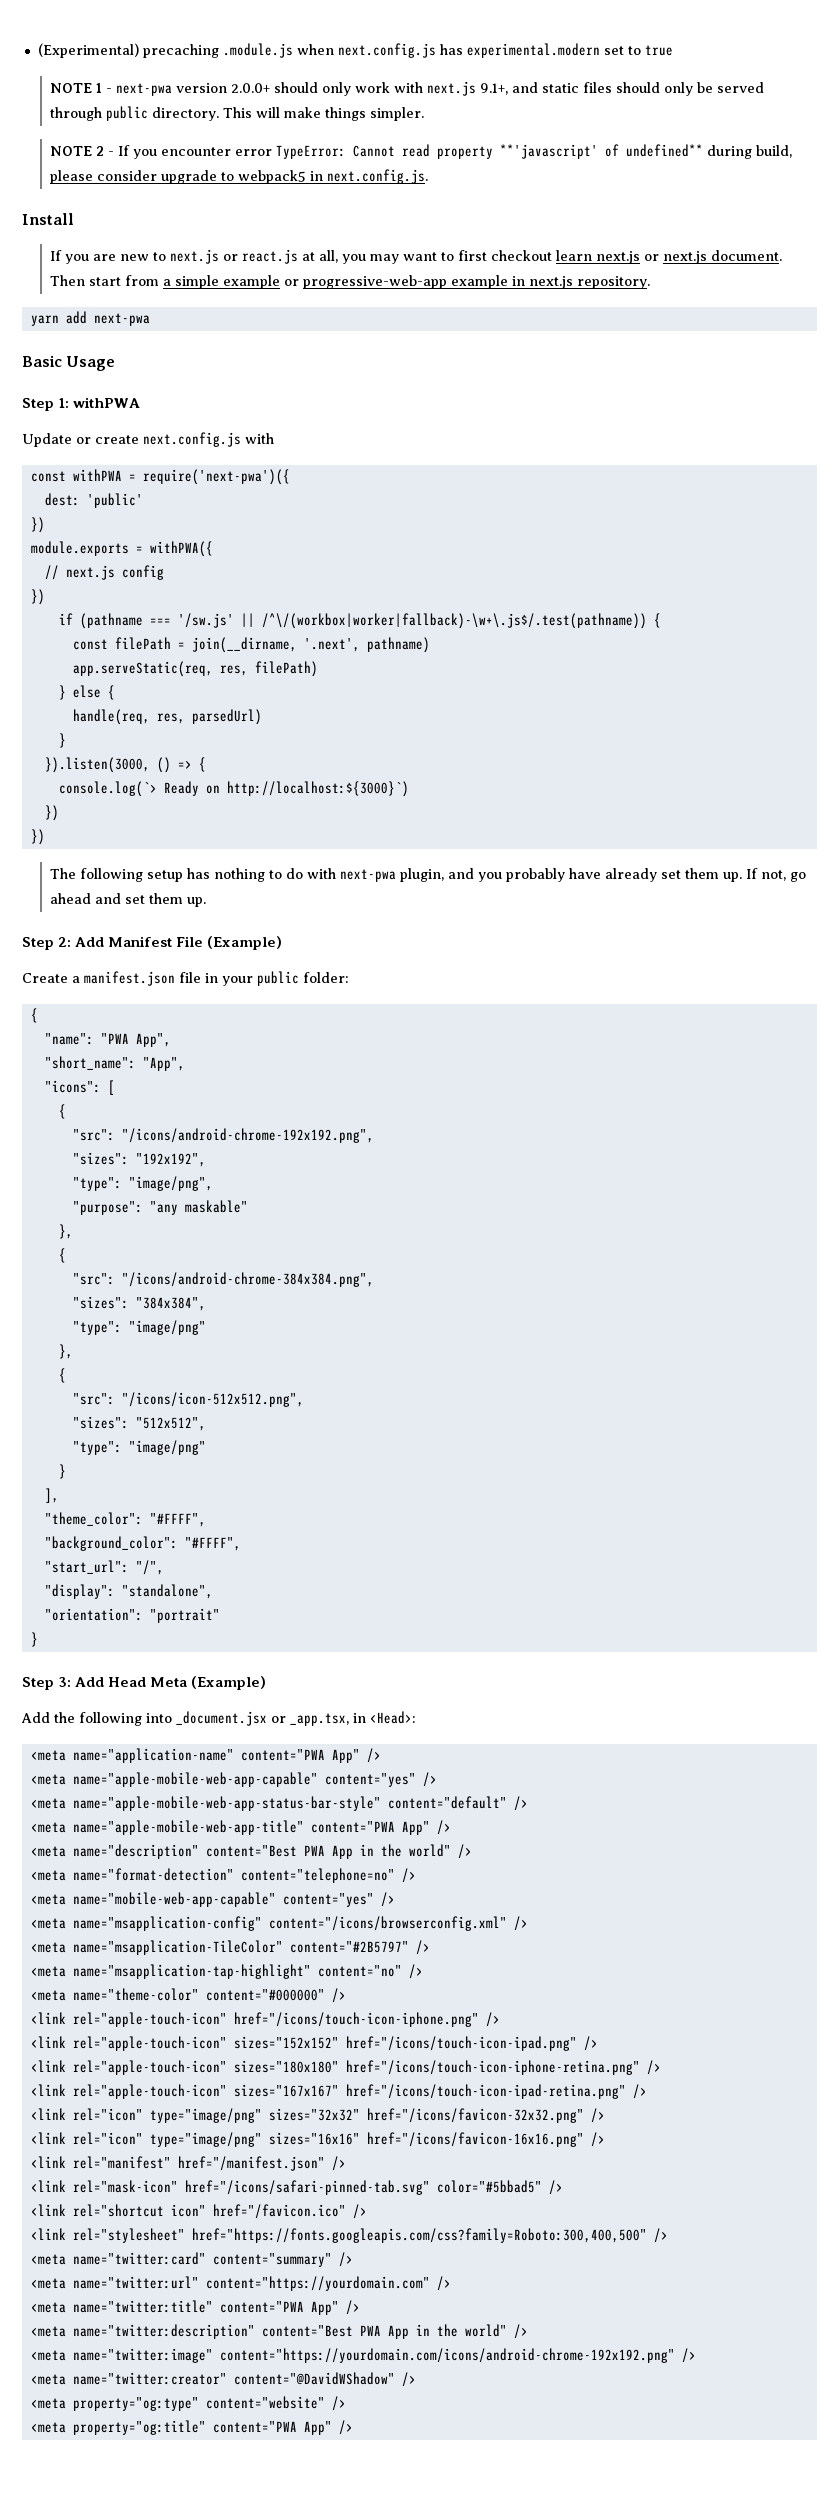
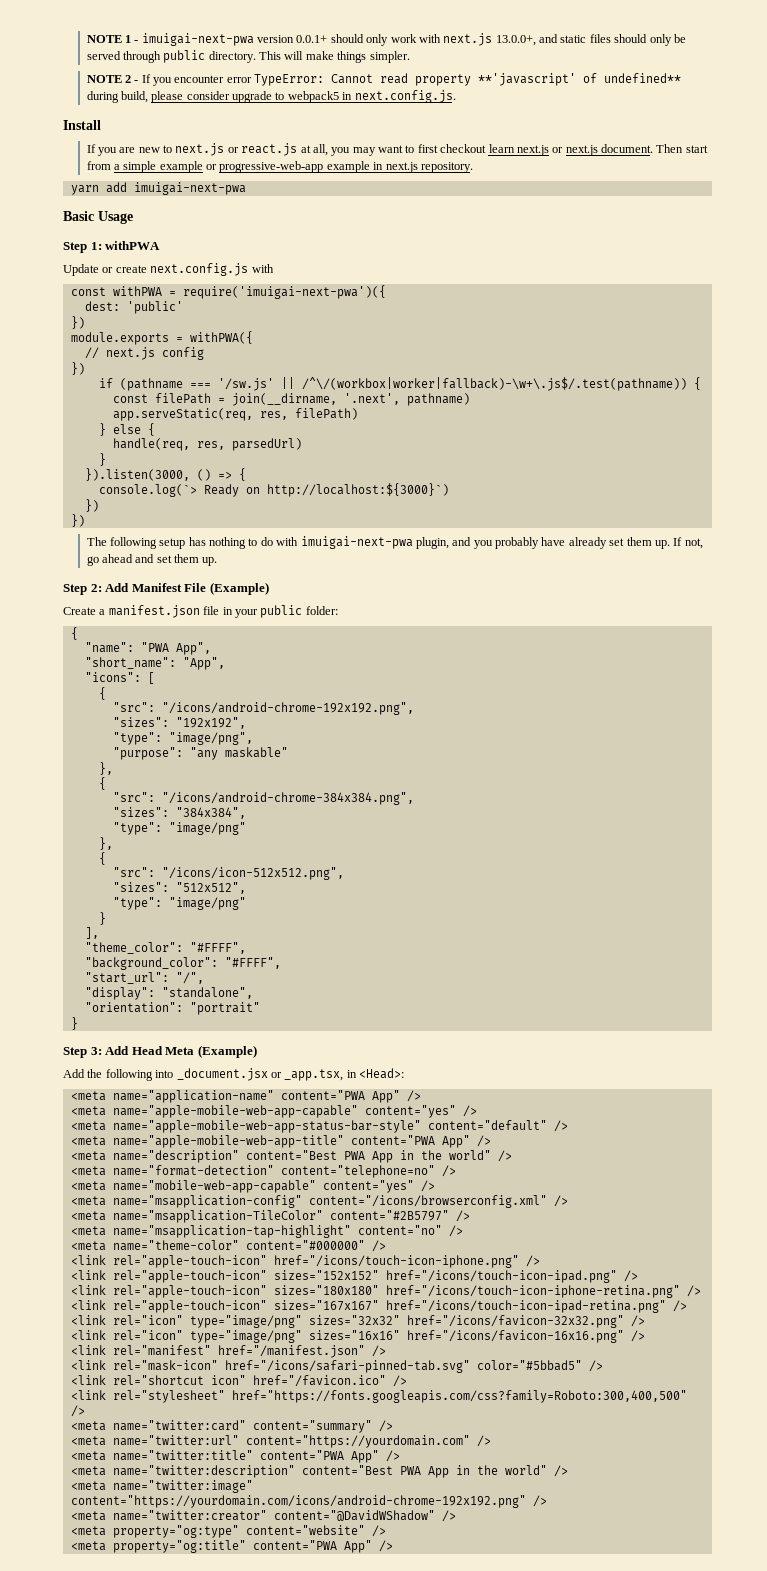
- (Experimental) precaching .module.js when next.config.js has experimental.modern set to true
- NOTE 1 - next-pwa version 2.0.0+ should only work with next.js 9.1+, and static files should only be served through public directory.
+ NOTE 1 - imuigai-next-pwa version 0.0.1+ should only work with next.js 13.0.0+, and static files should only be served through public directory.
- yarn add next-pwa
+ yarn add imuigai-next-pwa
- const withPWA = require('next-pwa')({
+ const withPWA = require('imuigai-next-pwa')({
- The following setup has nothing to do with next-pwa plugin, and you probably have already set them up.
+ The following setup has nothing to do with imuigai-next-pwa plugin, and you probably have already set them up.

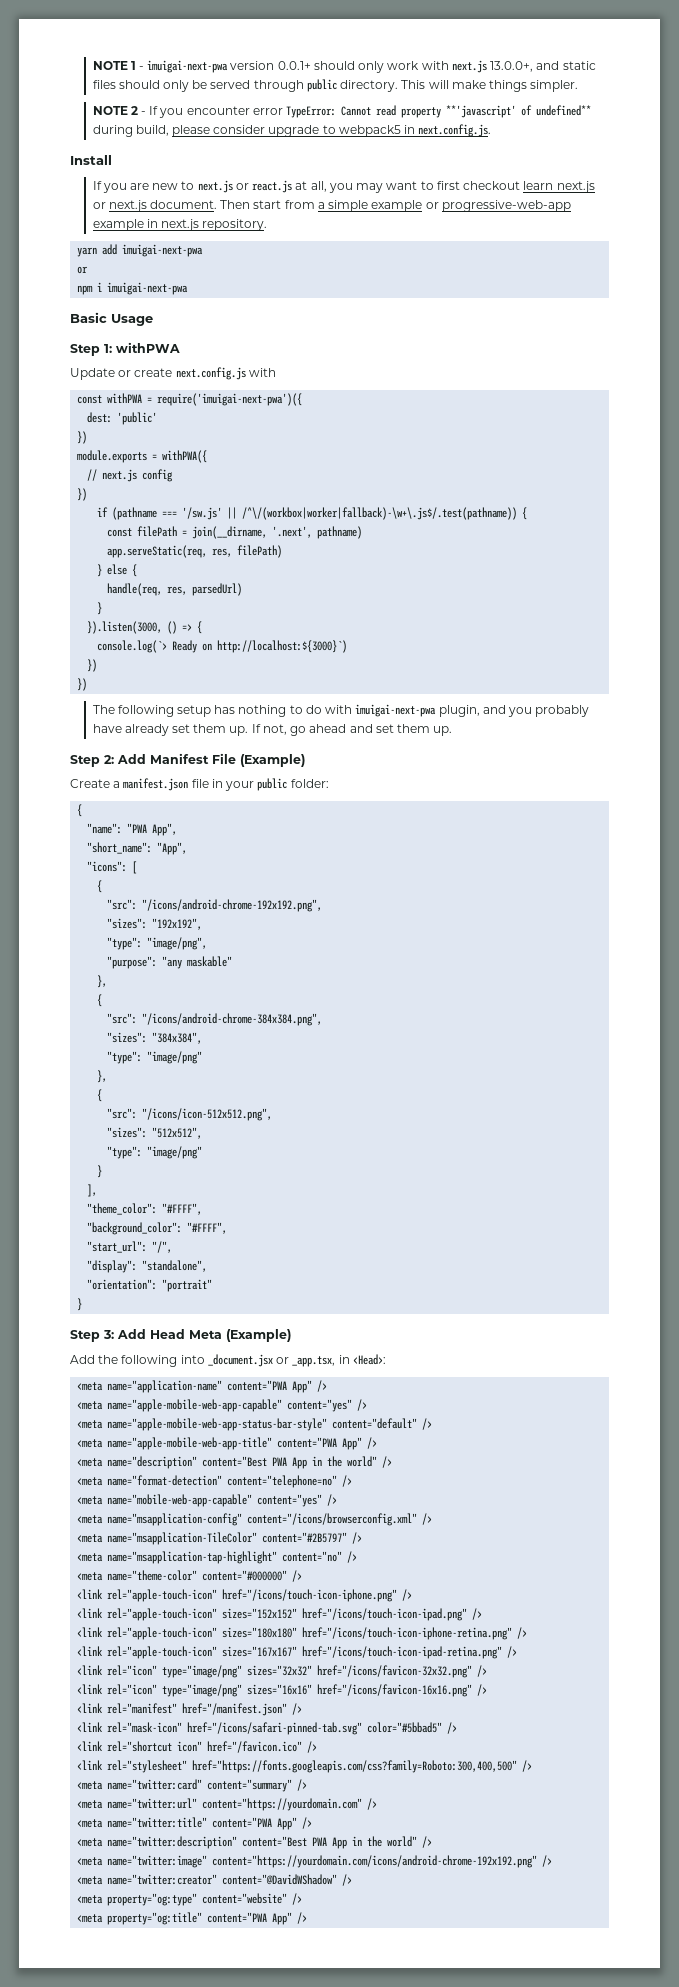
  yarn add imuigai-next-pwa
+ or
+ npm i imuigai-next-pwa

